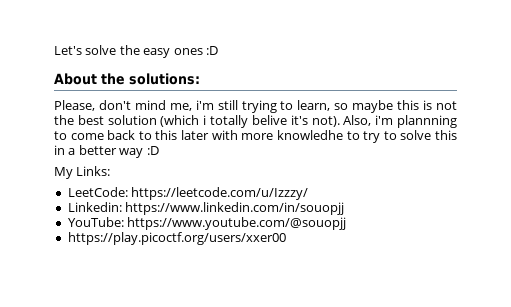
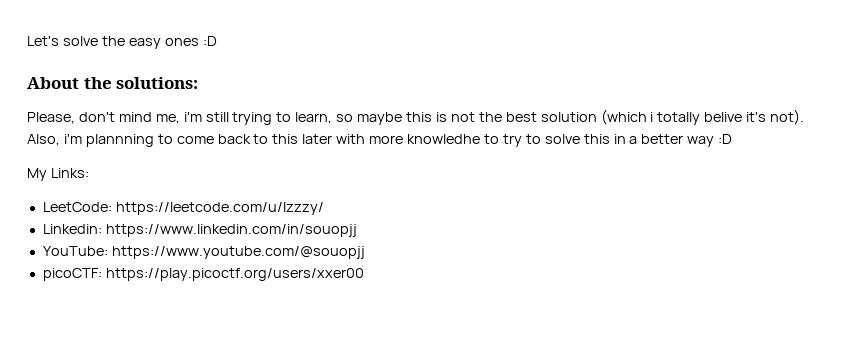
- https://play.picoctf.org/users/xxer00
+ picoCTF: https://play.picoctf.org/users/xxer00

